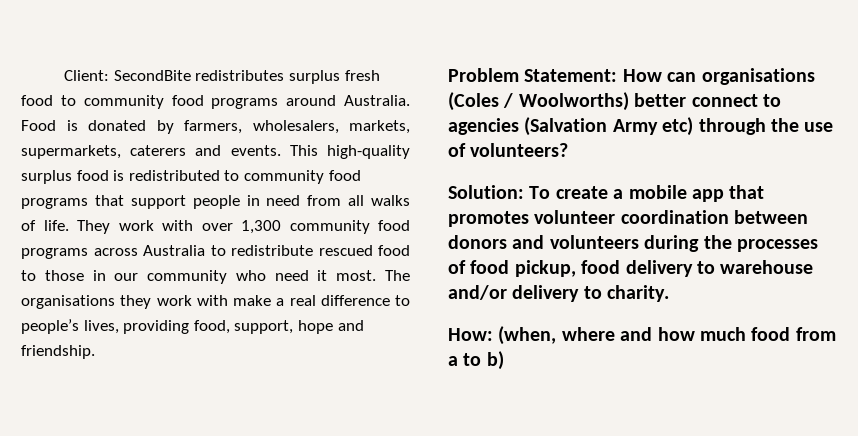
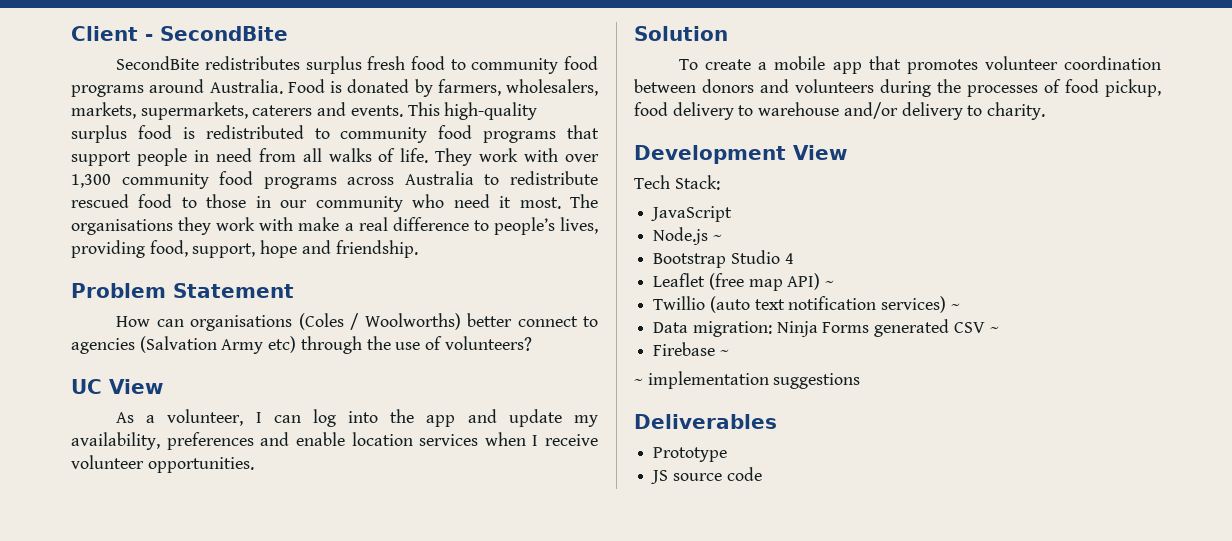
- Client: SecondBite redistributes surplus fresh food to community food programs around Australia.
+ Client - SecondBite
+ SecondBite redistributes surplus fresh food to community food programs around Australia.
- Problem Statement: How can organisations (Coles / Woolworths) better connect to agencies (Salvation Army etc) through the use of volunteers?
+ Problem Statement
+ How can organisations (Coles / Woolworths) better connect to agencies (Salvation Army etc) through the use of volunteers?
- Solution: To create a mobile app that promotes volunteer coordination between donors and volunteers during the processes of food pickup, food delivery to warehouse and/or delivery to charity.
+ UC View
+ As a volunteer, I can log into the app and update my availability, preferences and enable location services when I receive volunteer opportunities.
+ Solution
+ To create a mobile app that promotes volunteer coordination between donors and volunteers during the processes of food pickup, food delivery to warehouse and/or delivery to charity.
- How: (when, where and how much food from a to b)
+ Development View
+ Tech Stack:
+ JavaScript
+ Node.js ~
+ Bootstrap Studio 4
+ Leaflet (free map API) ~
+ Twillio (auto text notification services) ~
+ Data migration: Ninja Forms generated CSV ~
+ Firebase ~
+ ~ implementation suggestions
+ Deliverables
+ Prototype
+ JS source code

